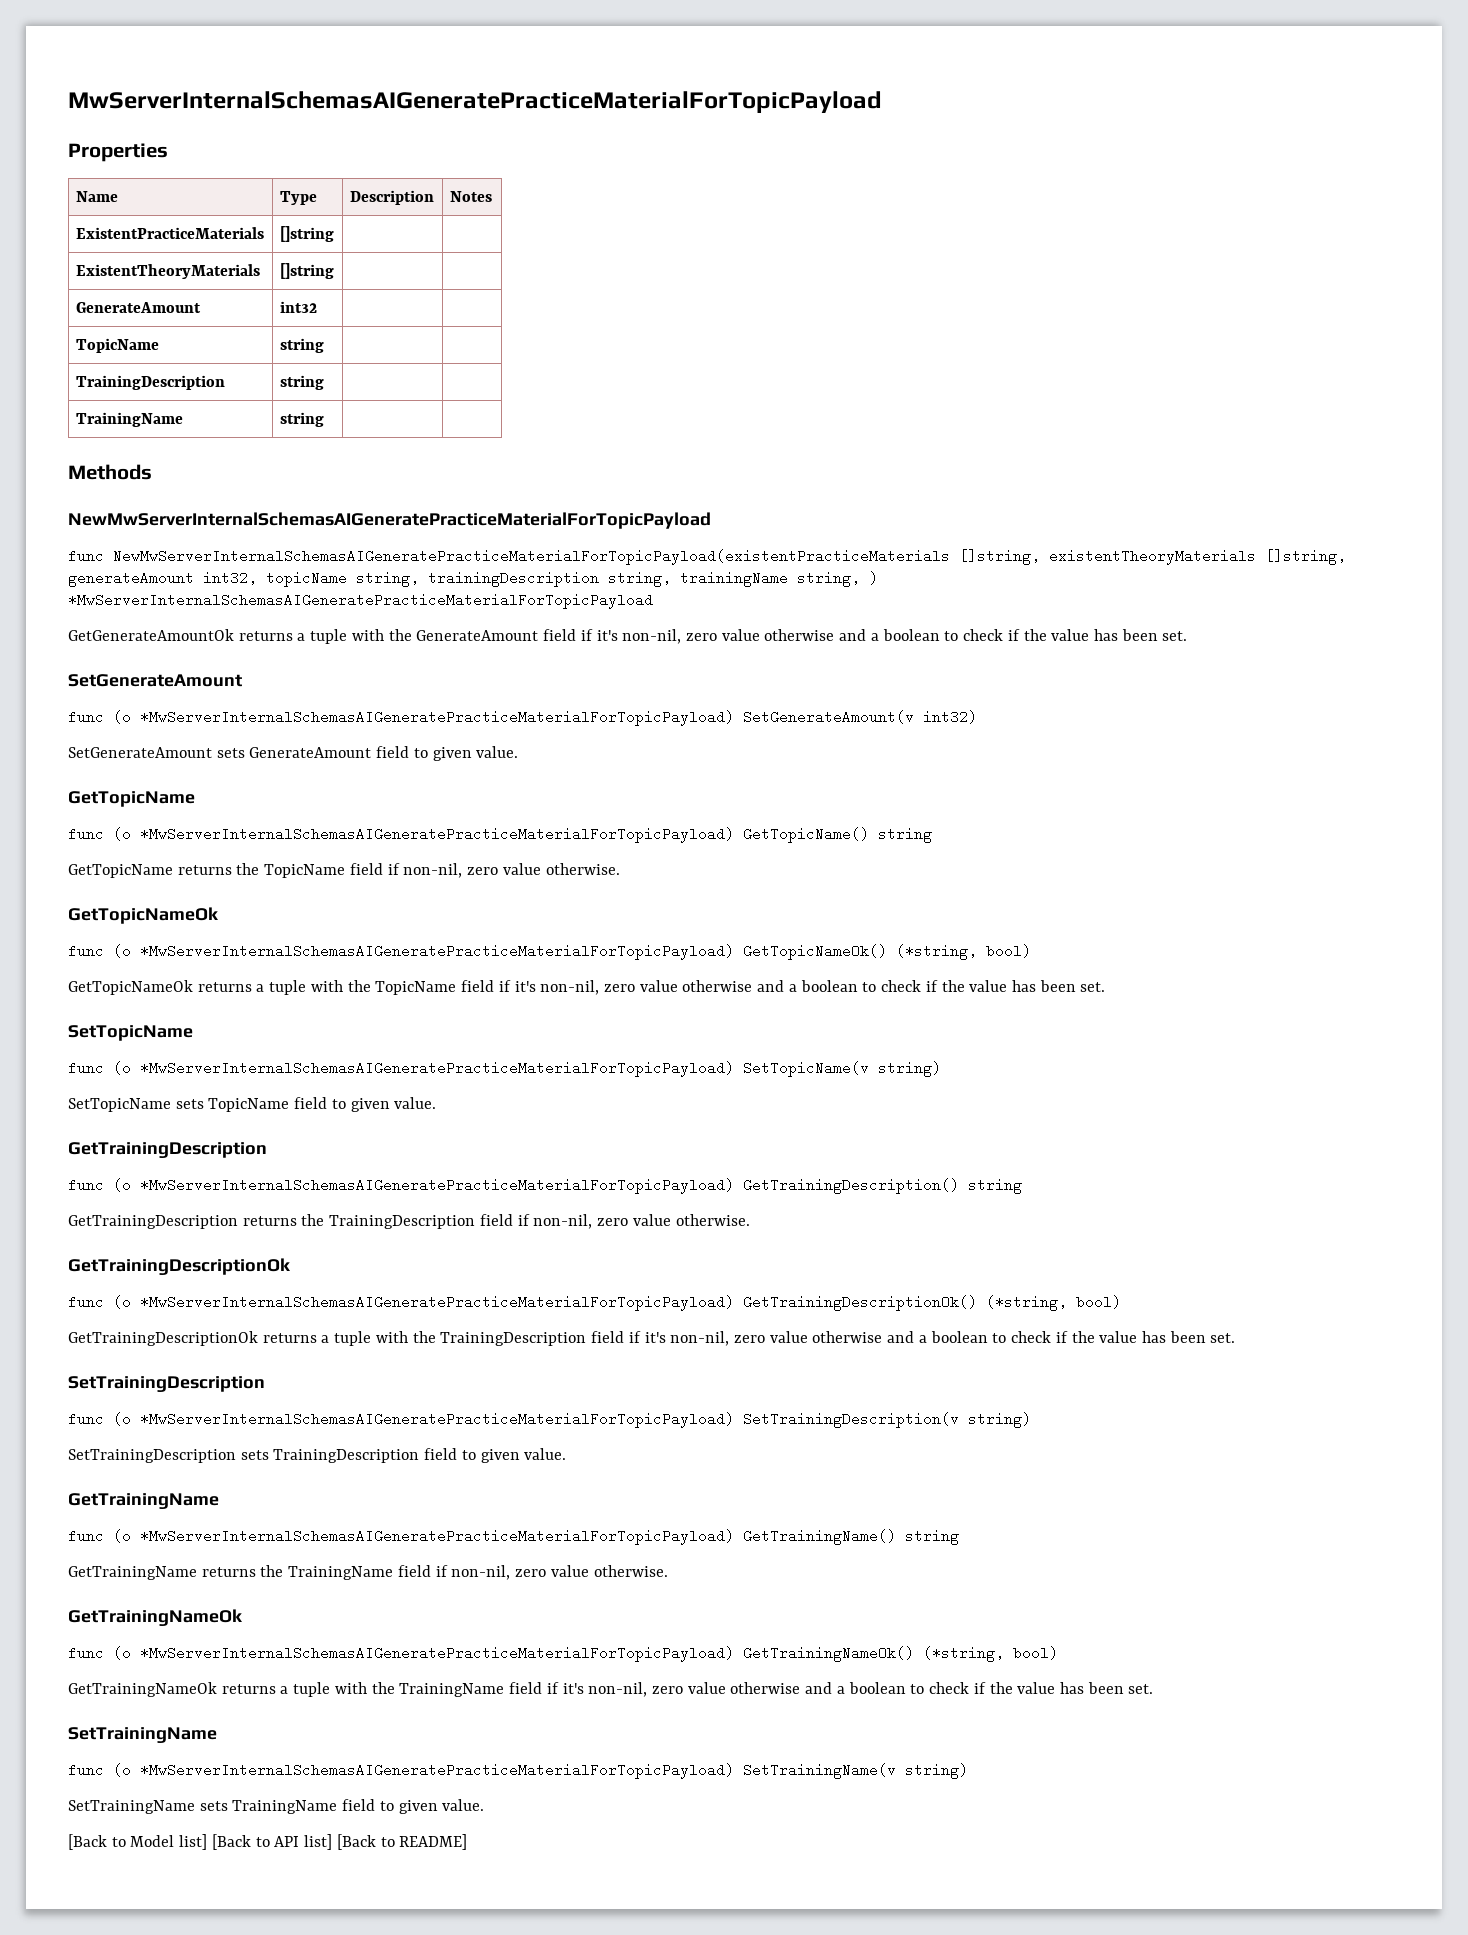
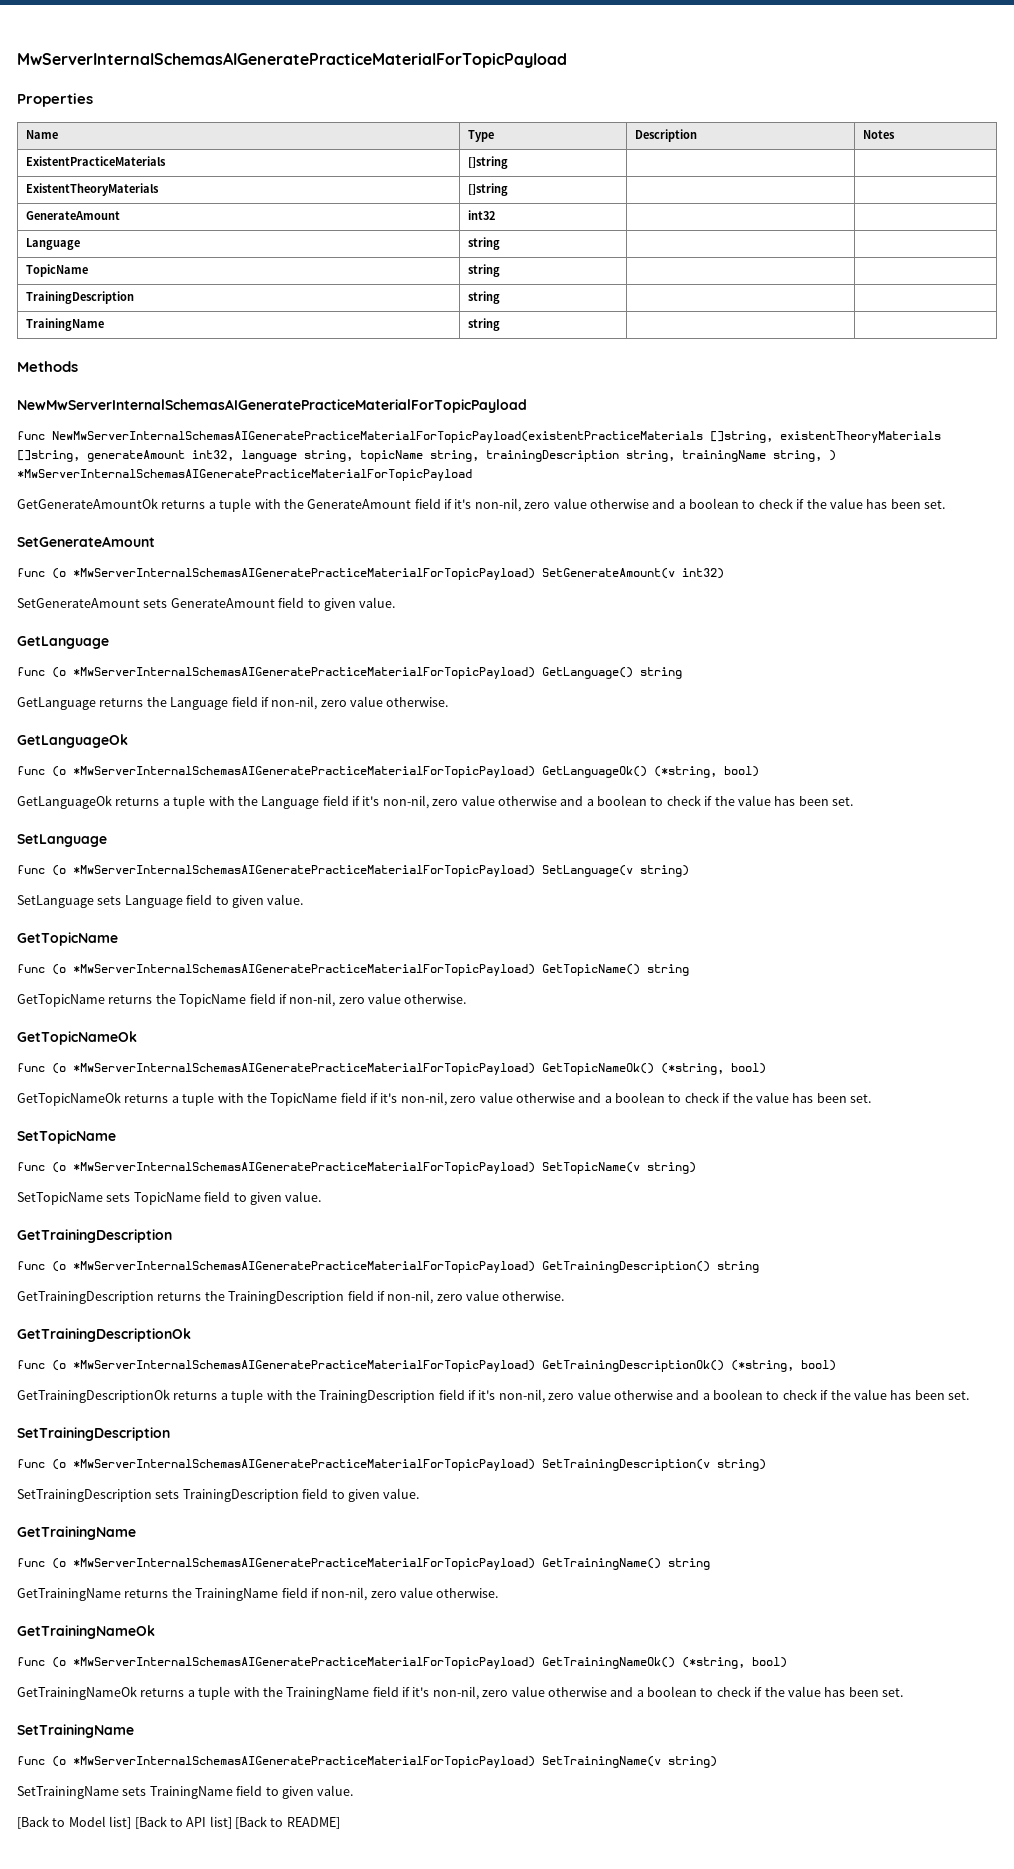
+ Language | string | |
- func NewMwServerInternalSchemasAIGeneratePracticeMaterialForTopicPayload(existentPracticeMaterials []string, existentTheoryMaterials []string, generateAmount int32, topicName string, trainingDescription string, trainingName string, ) *MwServerInternalSchemasAIGeneratePracticeMaterialForTopicPayload
+ func NewMwServerInternalSchemasAIGeneratePracticeMaterialForTopicPayload(existentPracticeMaterials []string, existentTheoryMaterials []string, generateAmount int32, language string, topicName string, trainingDescription string, trainingName string, ) *MwServerInternalSchemasAIGeneratePracticeMaterialForTopicPayload
  SetGenerateAmount sets GenerateAmount field to given value.
+ GetLanguage
+ func (o *MwServerInternalSchemasAIGeneratePracticeMaterialForTopicPayload) GetLanguage() string
+ GetLanguage returns the Language field if non-nil, zero value otherwise.
+ GetLanguageOk
+ func (o *MwServerInternalSchemasAIGeneratePracticeMaterialForTopicPayload) GetLanguageOk() (*string, bool)
+ GetLanguageOk returns a tuple with the Language field if it's non-nil, zero value otherwise and a boolean to check if the value has been set.
+ SetLanguage
+ func (o *MwServerInternalSchemasAIGeneratePracticeMaterialForTopicPayload) SetLanguage(v string)
+ SetLanguage sets Language field to given value.

